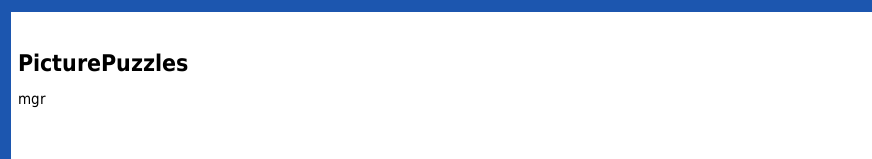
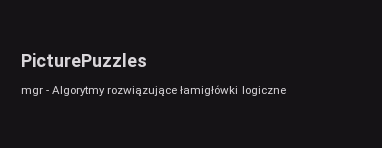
- mgr
+ mgr - Algorytmy rozwiązujące łamigłówki logiczne

